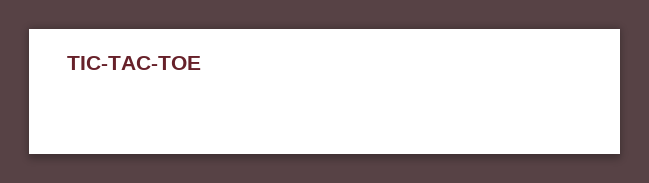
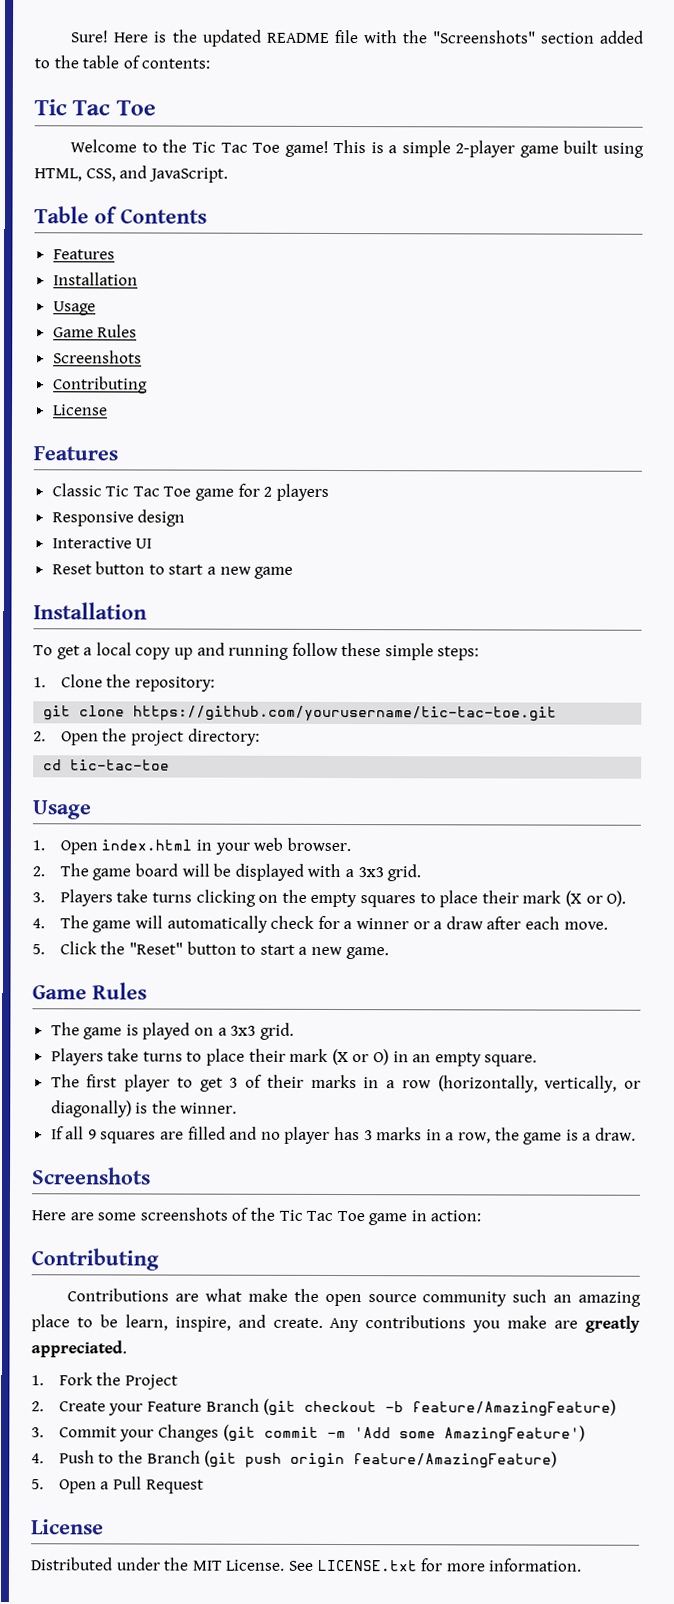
- TIC-TAC-TOE
+ Sure! Here is the updated README file with the "Screenshots" section added to the table of contents:
+ Tic Tac Toe
+ Welcome to the Tic Tac Toe game! This is a simple 2-player game built using HTML, CSS, and JavaScript.
+ Table of Contents
+ Features
+ Installation
+ Usage
+ Game Rules
+ Screenshots
+ Contributing
+ License
+ Features
+ Classic Tic Tac Toe game for 2 players
+ Responsive design
+ Interactive UI
+ Reset button to start a new game
+ Installation
+ To get a local copy up and running follow these simple steps:
+ 1. Clone the repository:
+ git clone https://github.com/yourusername/tic-tac-toe.git
+ 2. Open the project directory:
+ cd tic-tac-toe
+ Usage
+ 1. Open index.html in your web browser.
+ 2. The game board will be displayed with a 3x3 grid.
+ 3. Players take turns clicking on the empty squares to place their mark (X or O).
+ 4. The game will automatically check for a winner or a draw after each move.
+ 5. Click the "Reset" button to start a new game.
+ Game Rules
+ The game is played on a 3x3 grid.
+ Players take turns to place their mark (X or O) in an empty square.
+ The first player to get 3 of their marks in a row (horizontally, vertically, or diagonally) is the winner.
+ If all 9 squares are filled and no player has 3 marks in a row, the game is a draw.
+ Screenshots
+ Here are some screenshots of the Tic Tac Toe game in action:
+ Contributing
+ Contributions are what make the open source community such an amazing place to be learn, inspire, and create. Any contributions you make are greatly appreciated.
+ 1. Fork the Project
+ 2. Create your Feature Branch (git checkout -b feature/AmazingFeature)
+ 3. Commit your Changes (git commit -m 'Add some AmazingFeature')
+ 4. Push to the Branch (git push origin feature/AmazingFeature)
+ 5. Open a Pull Request
+ License
+ Distributed under the MIT License. See LICENSE.txt for more information.

